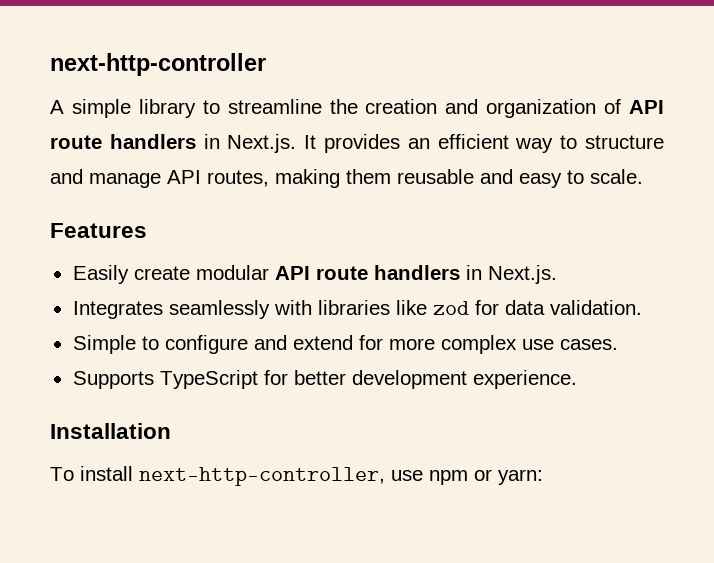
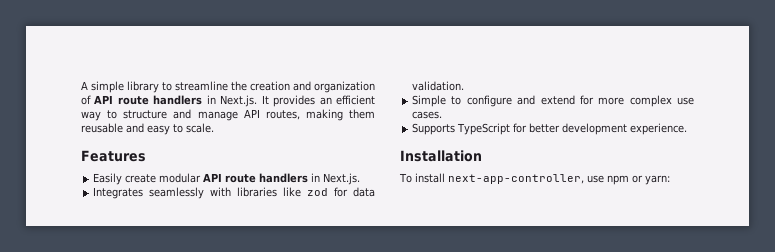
- next-http-controller
- To install next-http-controller, use npm or yarn:
+ To install next-app-controller, use npm or yarn:

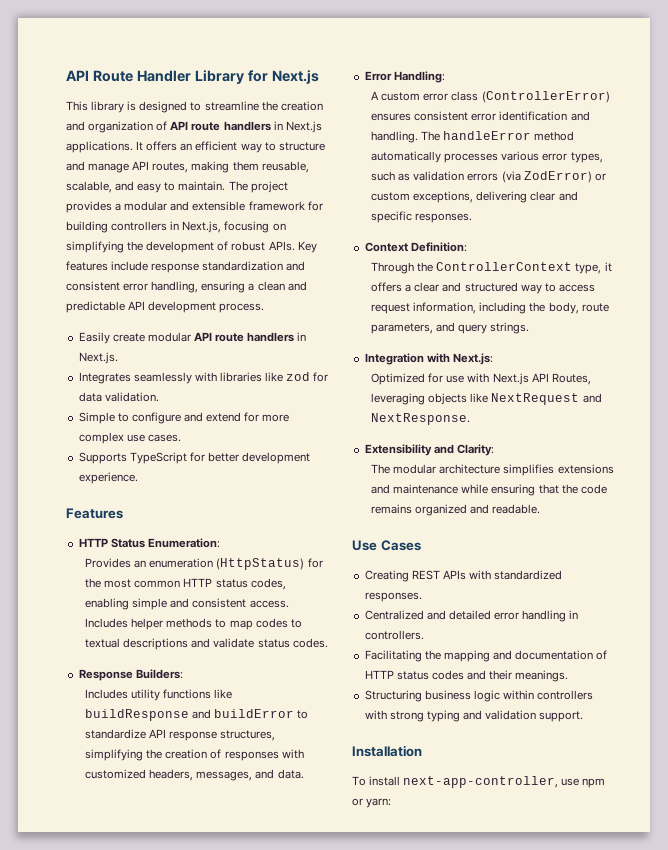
- A simple library to streamline the creation and organization of API route handlers in Next.js. It provides an efficient way to structure and manage API routes, making them reusable and easy to scale.
- Features
+ API Route Handler Library for Next.js
+ This library is designed to streamline the creation and organization of API route handlers in Next.js applications. It offers an efficient way to structure and manage API routes, making them reusable, scalable, and easy to maintain. The project provides a modular and extensible framework for building controllers in Next.js, focusing on simplifying the development of robust APIs. Key features include response standardization and consistent error handling, ensuring a clean and predictable API development process.
+ Features
+ HTTP Status Enumeration:
+ Provides an enumeration (HttpStatus) for the most common HTTP status codes, enabling simple and consistent access. Includes helper methods to map codes to textual descriptions and validate status codes.
+ Response Builders:
+ Includes utility functions like buildResponse and buildError to standardize API response structures, simplifying the creation of responses with customized headers, messages, and data.
+ Error Handling:
+ A custom error class (ControllerError) ensures consistent error identification and handling. The handleError method automatically processes various error types, such as validation errors (via ZodError) or custom exceptions, delivering clear and specific responses.
+ Context Definition:
+ Through the ControllerContext type, it offers a clear and structured way to access request information, including the body, route parameters, and query strings.
+ Integration with Next.js:
+ Optimized for use with Next.js API Routes, leveraging objects like NextRequest and NextResponse.
+ Extensibility and Clarity:
+ The modular architecture simplifies extensions and maintenance while ensuring that the code remains organized and readable.
+ Use Cases
+ Creating REST APIs with standardized responses.
+ Centralized and detailed error handling in controllers.
+ Facilitating the mapping and documentation of HTTP status codes and their meanings.
+ Structuring business logic within controllers with strong typing and validation support.

